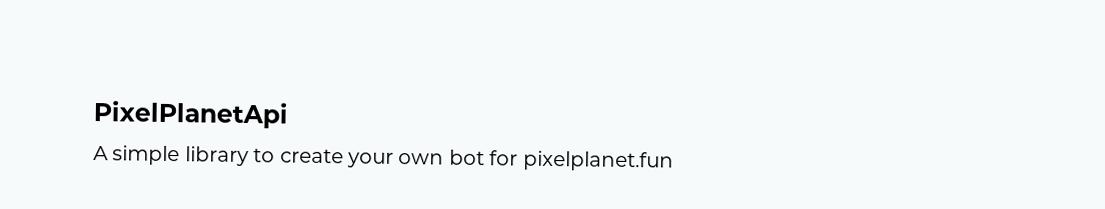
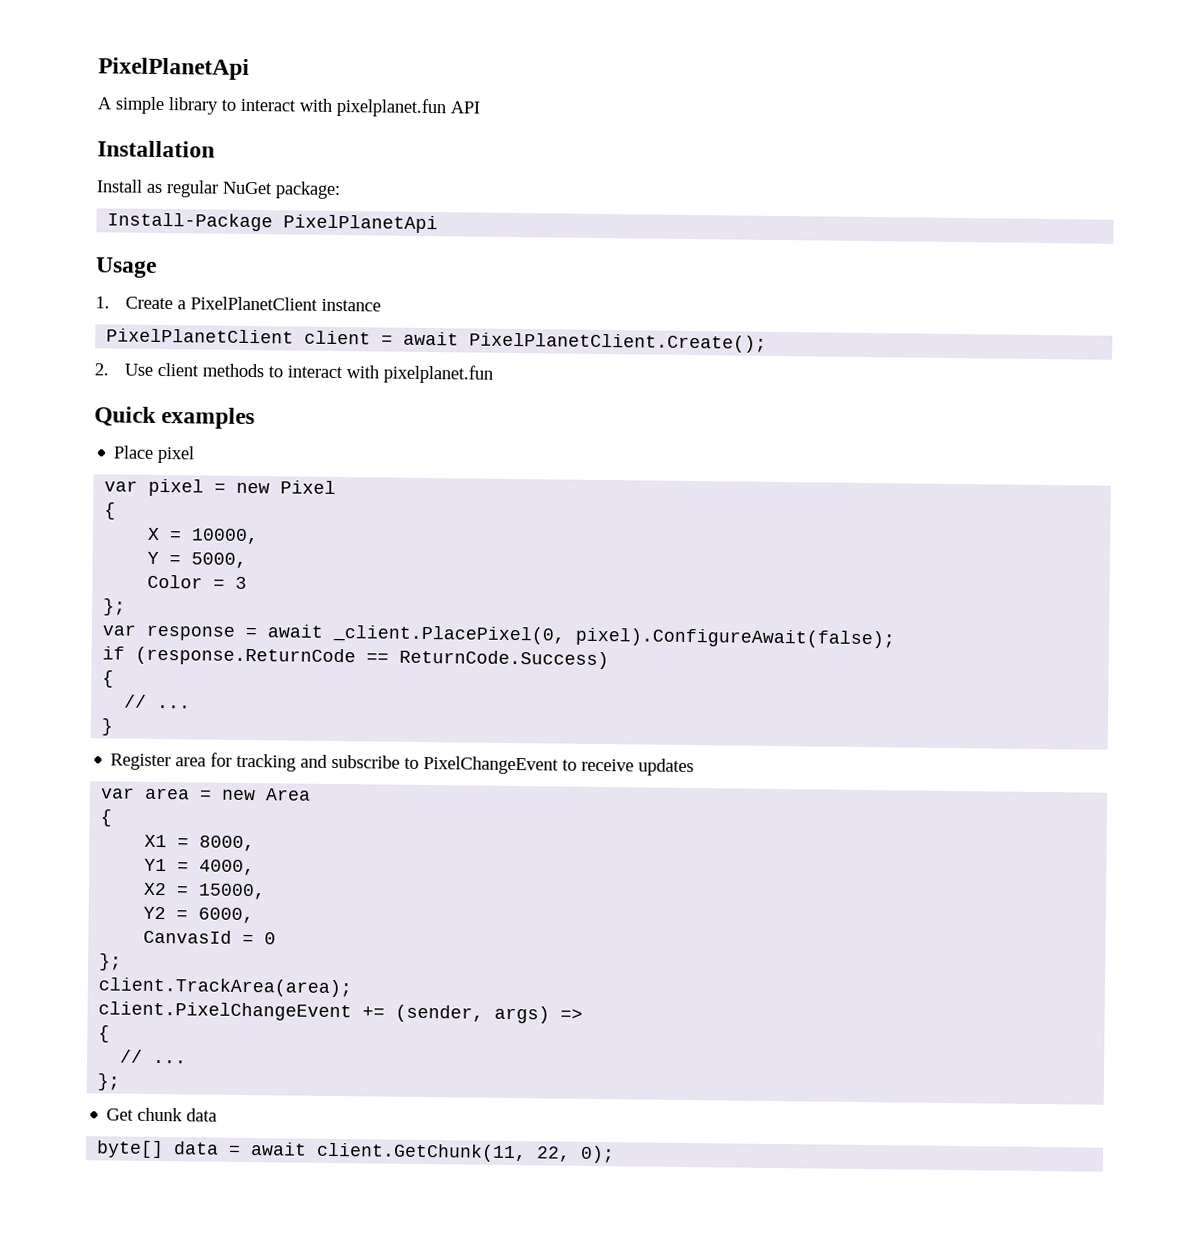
- A simple library to create your own bot for pixelplanet.fun
+ A simple library to interact with pixelplanet.fun API
+ Installation
+ Install as regular NuGet package:
+ Install-Package PixelPlanetApi
+ Usage
+ 1. Create a PixelPlanetClient instance
+ PixelPlanetClient client = await PixelPlanetClient.Create();
+ 2. Use client methods to interact with pixelplanet.fun
+ Quick examples
+ Place pixel
+ var pixel = new Pixel
+ {
+ X = 10000,
+ Y = 5000,
+ Color = 3
+ };
+ var response = await _client.PlacePixel(0, pixel).ConfigureAwait(false);
+ if (response.ReturnCode == ReturnCode.Success)
+ {
+ // ...
+ }
+ Register area for tracking and subscribe to PixelChangeEvent to receive updates
+ var area = new Area
+ {
+ X1 = 8000,
+ Y1 = 4000,
+ X2 = 15000,
+ Y2 = 6000,
+ CanvasId = 0
+ };
+ client.TrackArea(area);
+ client.PixelChangeEvent += (sender, args) =>
+ {
+ // ...
+ };
+ Get chunk data
+ byte[] data = await client.GetChunk(11, 22, 0);

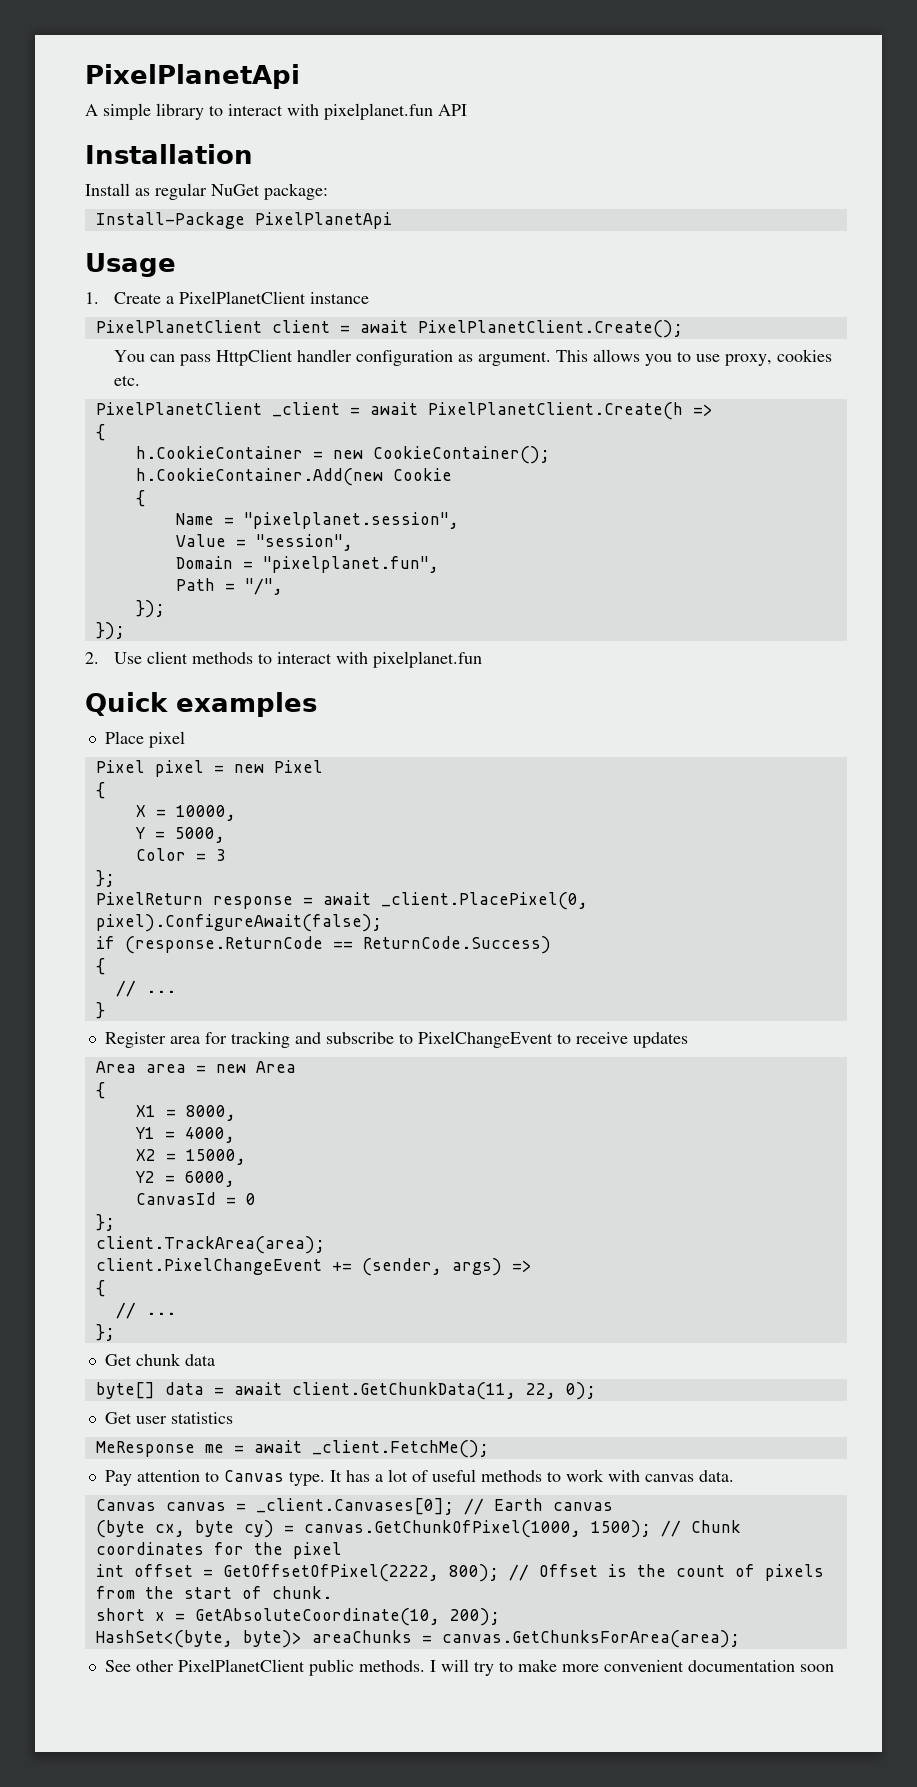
+ You can pass HttpClient handler configuration as argument. This allows you to use proxy, cookies etc.
+ PixelPlanetClient _client = await PixelPlanetClient.Create(h =>
+ {
+ h.CookieContainer = new CookieContainer();
+ h.CookieContainer.Add(new Cookie
+ {
+ Name = "pixelplanet.session",
+ Value = "session",
+ Domain = "pixelplanet.fun",
+ Path = "/",
+ });
+ });
- var pixel = new Pixel
+ Pixel pixel = new Pixel
- var response = await _client.PlacePixel(0, pixel).ConfigureAwait(false);
+ PixelReturn response = await _client.PlacePixel(0, pixel).ConfigureAwait(false);
- var area = new Area
+ Area area = new Area
- byte[] data = await client.GetChunk(11, 22, 0);
+ byte[] data = await client.GetChunkData(11, 22, 0);
+ Get user statistics
+ MeResponse me = await _client.FetchMe();
+ Pay attention to Canvas type. It has a lot of useful methods to work with canvas data.
+ Canvas canvas = _client.Canvases[0]; // Earth canvas
+ (byte cx, byte cy) = canvas.GetChunkOfPixel(1000, 1500); // Chunk coordinates for the pixel
+ int offset = GetOffsetOfPixel(2222, 800); // Offset is the count of pixels from the start of chunk.
+ short x = GetAbsoluteCoordinate(10, 200);
+ HashSet<(byte, byte)> areaChunks = canvas.GetChunksForArea(area);
+ See other PixelPlanetClient public methods. I will try to make more convenient documentation soon

